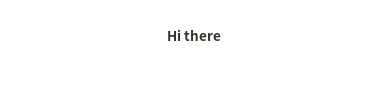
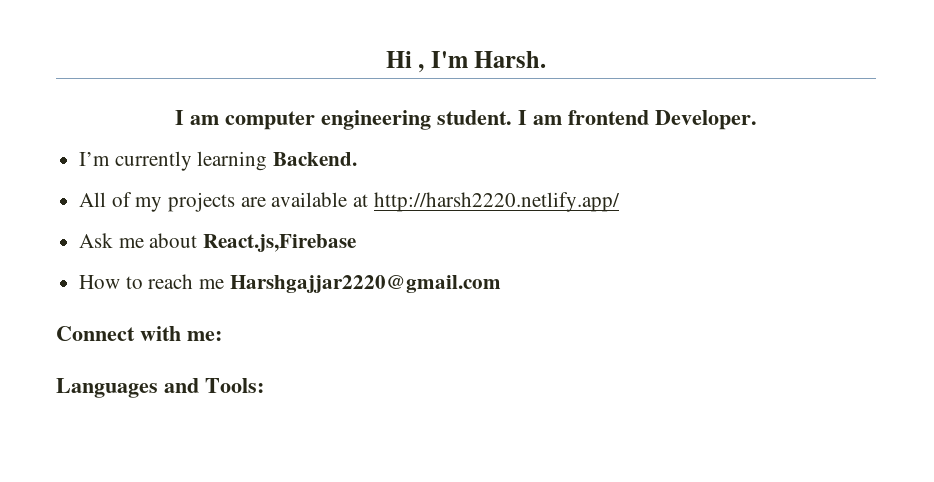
- Hi there
+ Hi , I'm Harsh.
+ I am computer engineering student. I am frontend Developer.
+ I’m currently learning Backend.
+ All of my projects are available at http://harsh2220.netlify.app/
+ Ask me about React.js,Firebase
+ How to reach me Harshgajjar2220@gmail.com
+ Connect with me:
+ Languages and Tools:

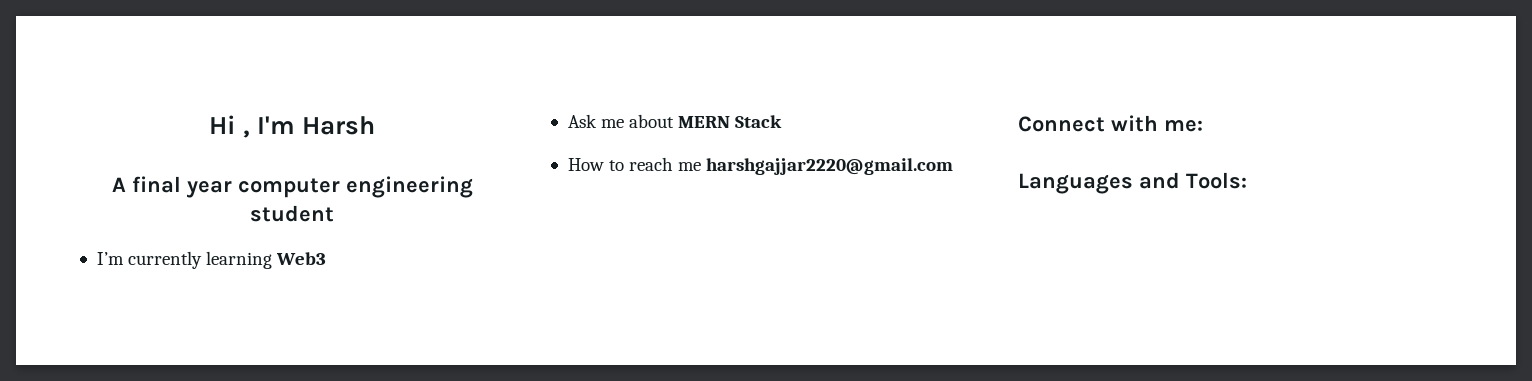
- Hi , I'm Harsh.
- I am computer engineering student. I am frontend Developer.
- I’m currently learning Backend.
- All of my projects are available at http://harsh2220.netlify.app/
+ Hi , I'm Harsh
+ A final year computer engineering student
+ I’m currently learning Web3
- Ask me about React.js,Firebase
+ Ask me about MERN Stack
- How to reach me Harshgajjar2220@gmail.com
+ How to reach me harshgajjar2220@gmail.com

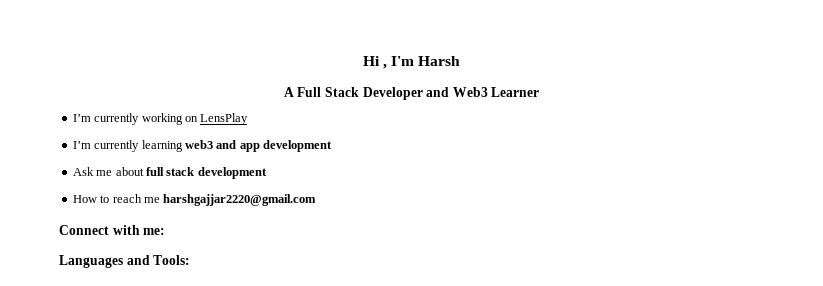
- A final year computer engineering student
+ A Full Stack Developer and Web3 Learner
+ I’m currently working on LensPlay
- I’m currently learning Web3
+ I’m currently learning web3 and app development
- Ask me about MERN Stack
+ Ask me about full stack development

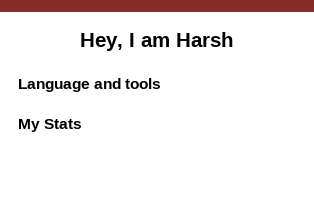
- Hi , I'm Harsh
- A Full Stack Developer and Web3 Learner
- I’m currently working on LensPlay
- I’m currently learning web3 and app development
- Ask me about full stack development
- How to reach me harshgajjar2220@gmail.com
- Connect with me:
- Languages and Tools:
+ Hey, I am Harsh
+ Language and tools
+ My Stats

